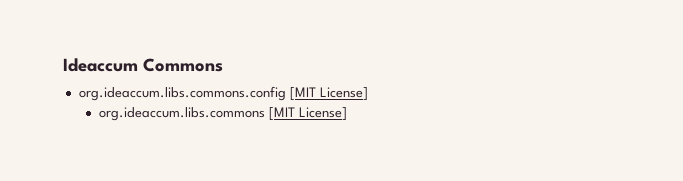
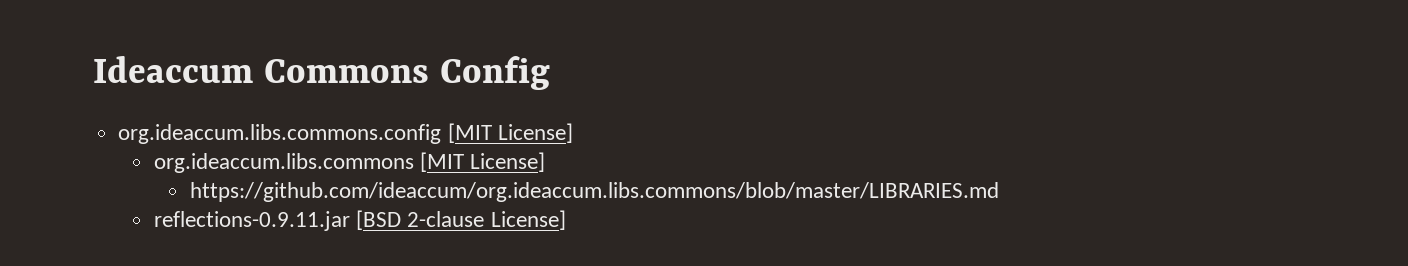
- Ideaccum Commons
+ Ideaccum Commons Config
+ https://github.com/ideaccum/org.ideaccum.libs.commons/blob/master/LIBRARIES.md
+ reflections-0.9.11.jar [BSD 2-clause License]

